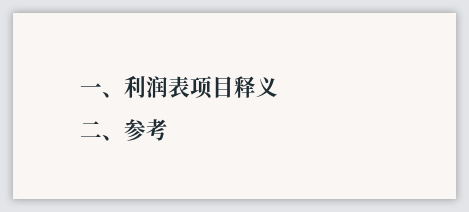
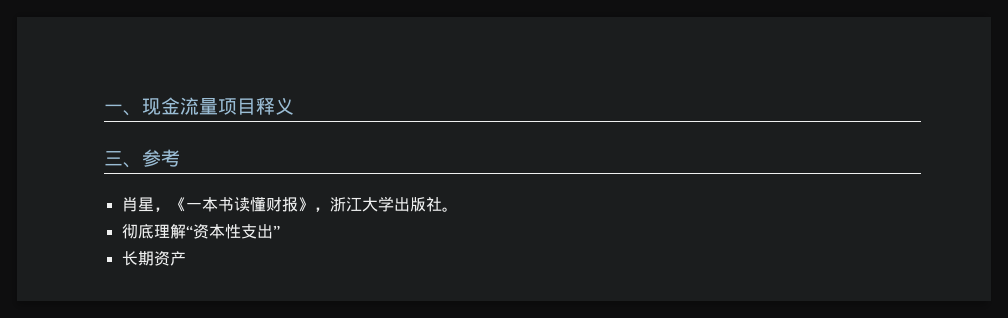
- 一、利润表项目释义
+ 一、现金流量项目释义
- 二、参考
+ 三、参考
+ 肖星，《一本书读懂财报》，浙江大学出版社。
+ 彻底理解“资本性支出”
+ 长期资产

